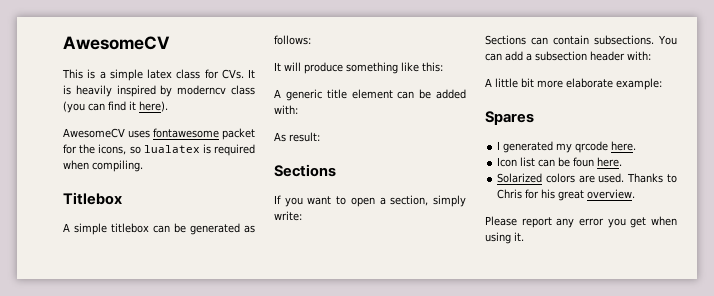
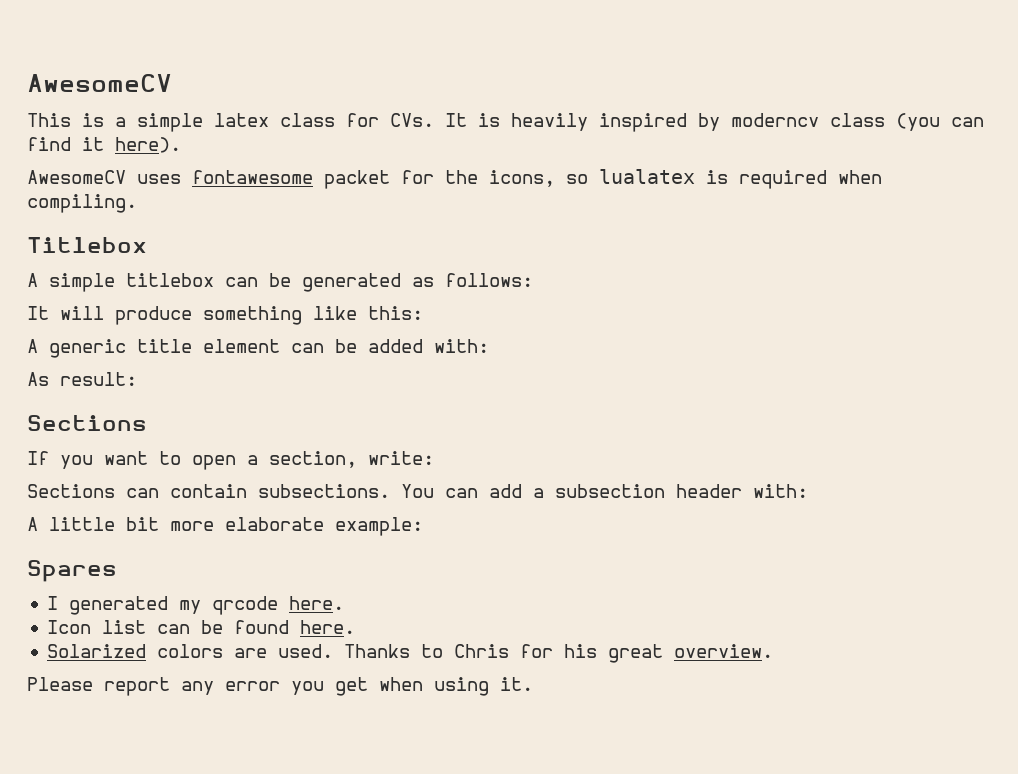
- If you want to open a section, simply write:
+ If you want to open a section, write:
- Icon list can be foun here.
+ Icon list can be found here.

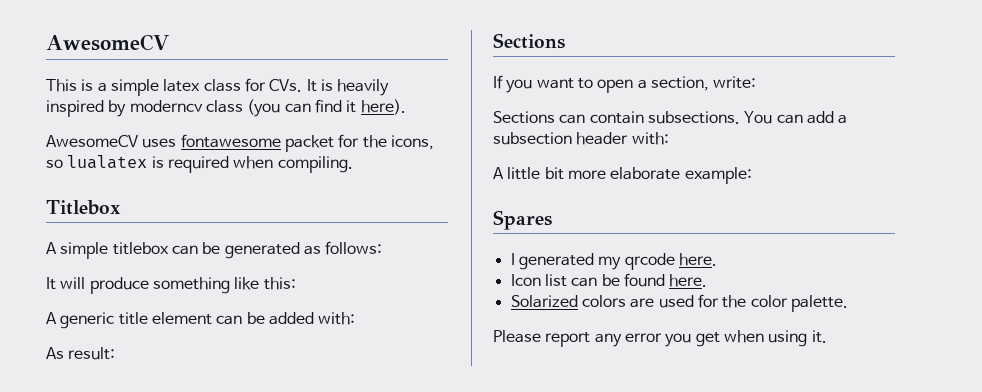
- Solarized colors are used. Thanks to Chris for his great overview.
+ Solarized colors are used for the color palette.

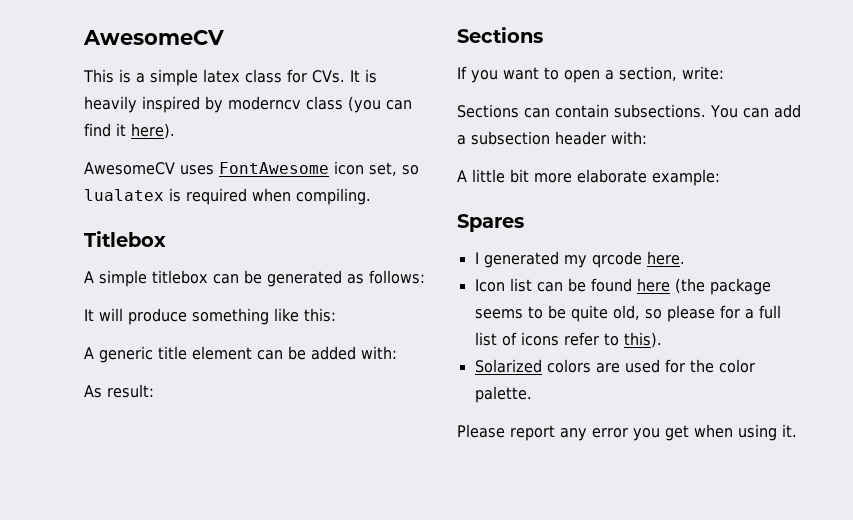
- AwesomeCV uses fontawesome packet for the icons, so lualatex is required when compiling.
+ AwesomeCV uses FontAwesome icon set, so lualatex is required when compiling.
- Icon list can be found here.
+ Icon list can be found here (the package seems to be quite old, so please for a full list of icons refer to this).

